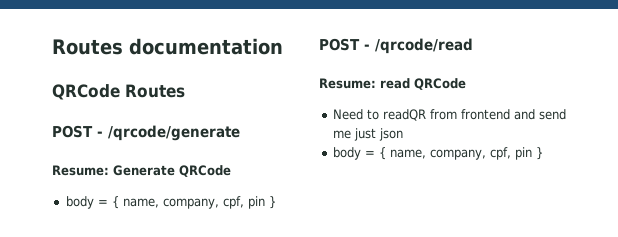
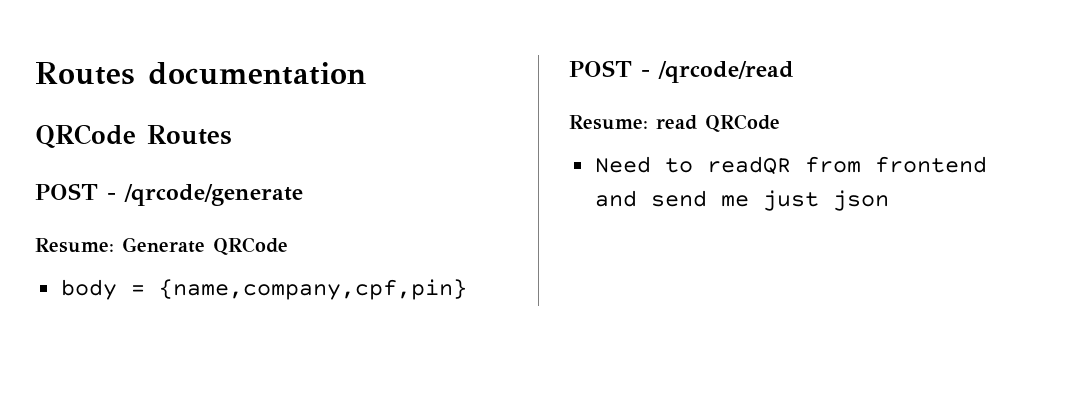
  Resume: Generate QRCode
- body = { name, company, cpf, pin }
+ body = {name,company,cpf,pin}
  Need to readQR from frontend and send me just json
- body = { name, company, cpf, pin }

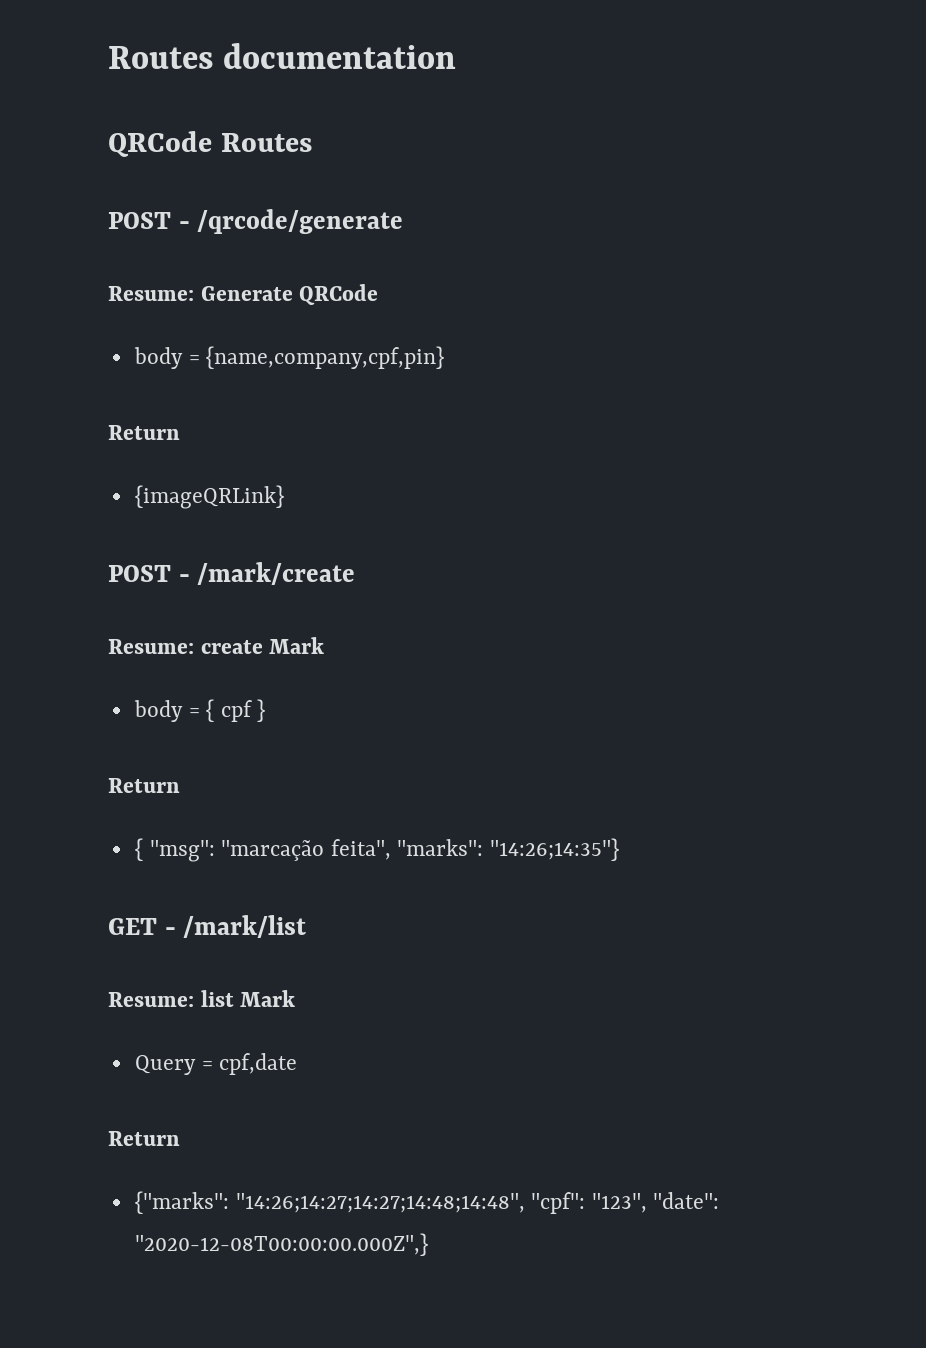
  body = {name,company,cpf,pin}
- POST - /qrcode/read
- Resume: read QRCode
- Need to readQR from frontend and send me just json
+ Return
+ {imageQRLink}
+ POST - /mark/create
+ Resume: create Mark
+ body = { cpf }
+ Return
+ { "msg": "marcação feita", "marks": "14:26;14:35"}
+ GET - /mark/list
+ Resume: list Mark
+ Query = cpf,date
+ Return
+ {"marks": "14:26;14:27;14:27;14:48;14:48", "cpf": "123", "date": "2020-12-08T00:00:00.000Z",}

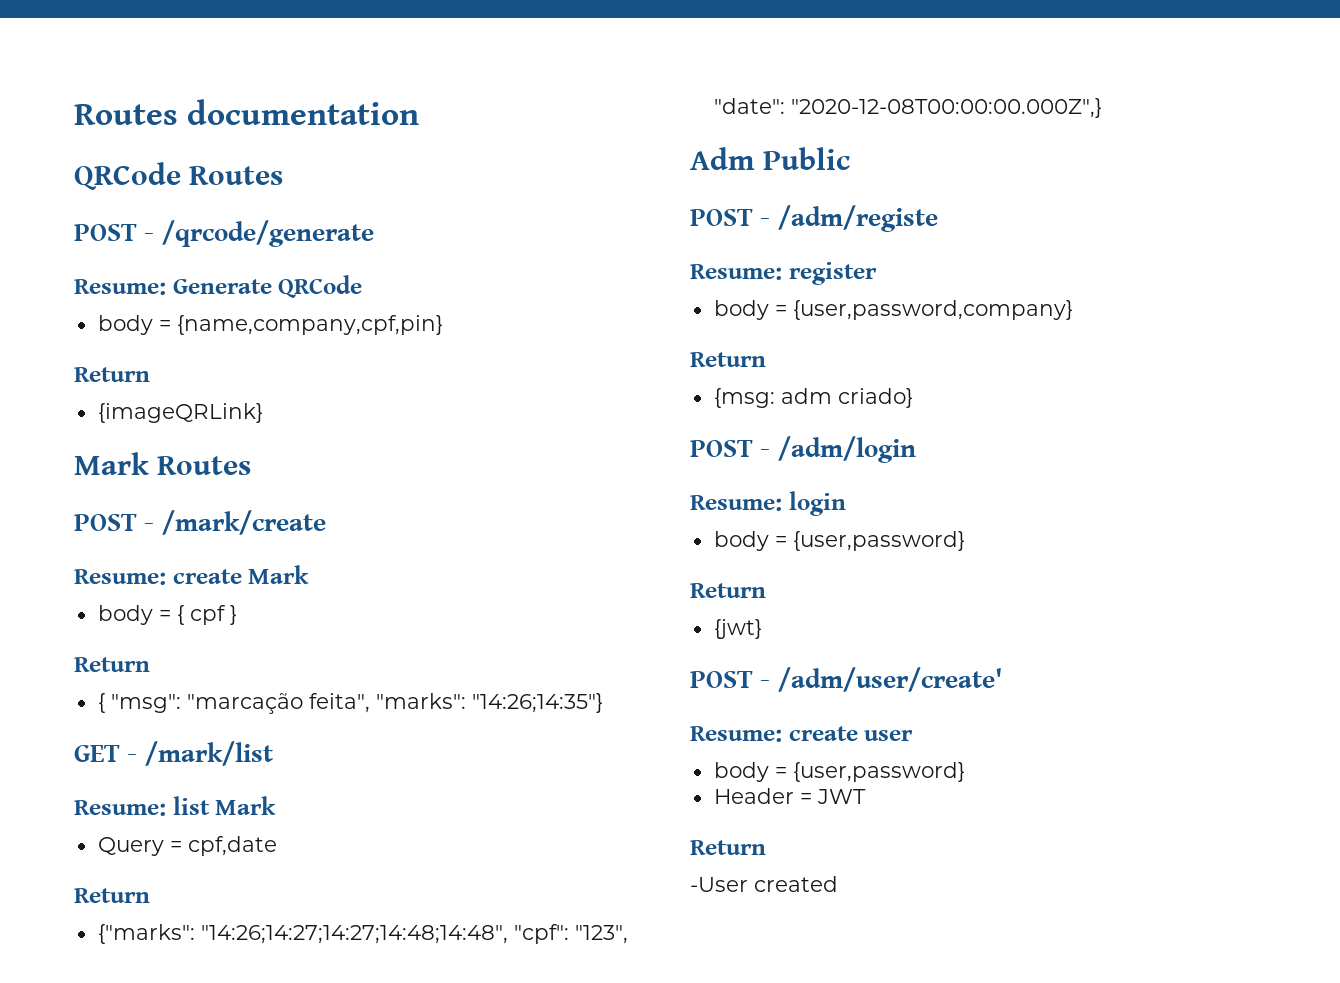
+ Mark Routes
+ Adm Public
+ POST - /adm/registe
+ Resume: register
+ body = {user,password,company}
+ Return
+ {msg: adm criado}
+ POST - /adm/login
+ Resume: login
+ body = {user,password}
+ Return
+ {jwt}
+ POST - /adm/user/create'
+ Resume: create user
+ body = {user,password}
+ Header = JWT
+ Return
+ -User created

